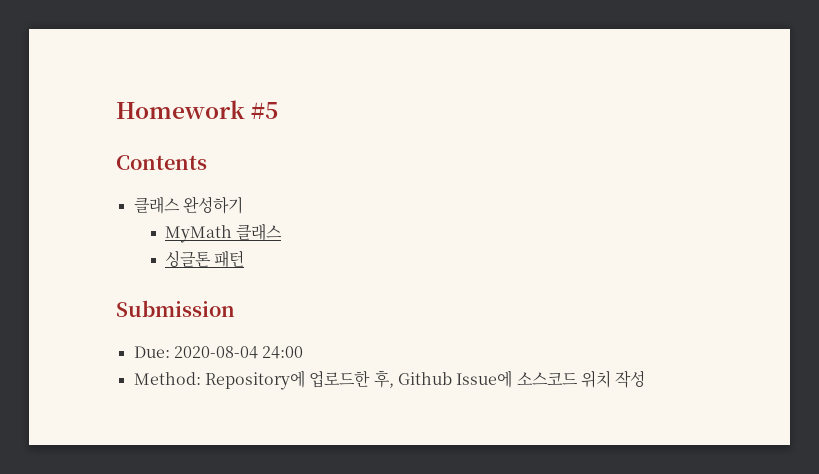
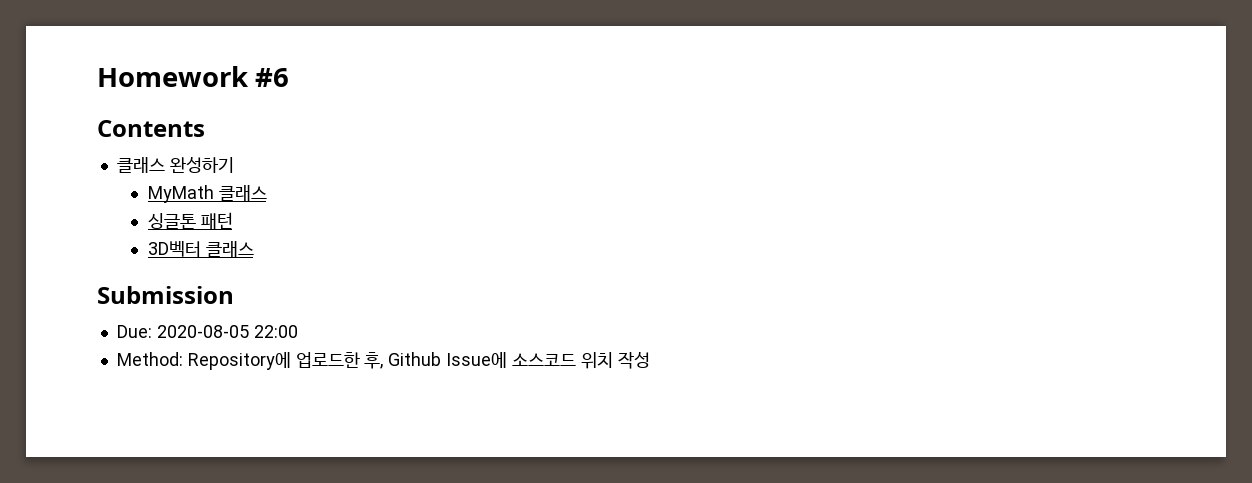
- Homework #5
+ Homework #6
+ 3D벡터 클래스
- Due: 2020-08-04 24:00
+ Due: 2020-08-05 22:00

